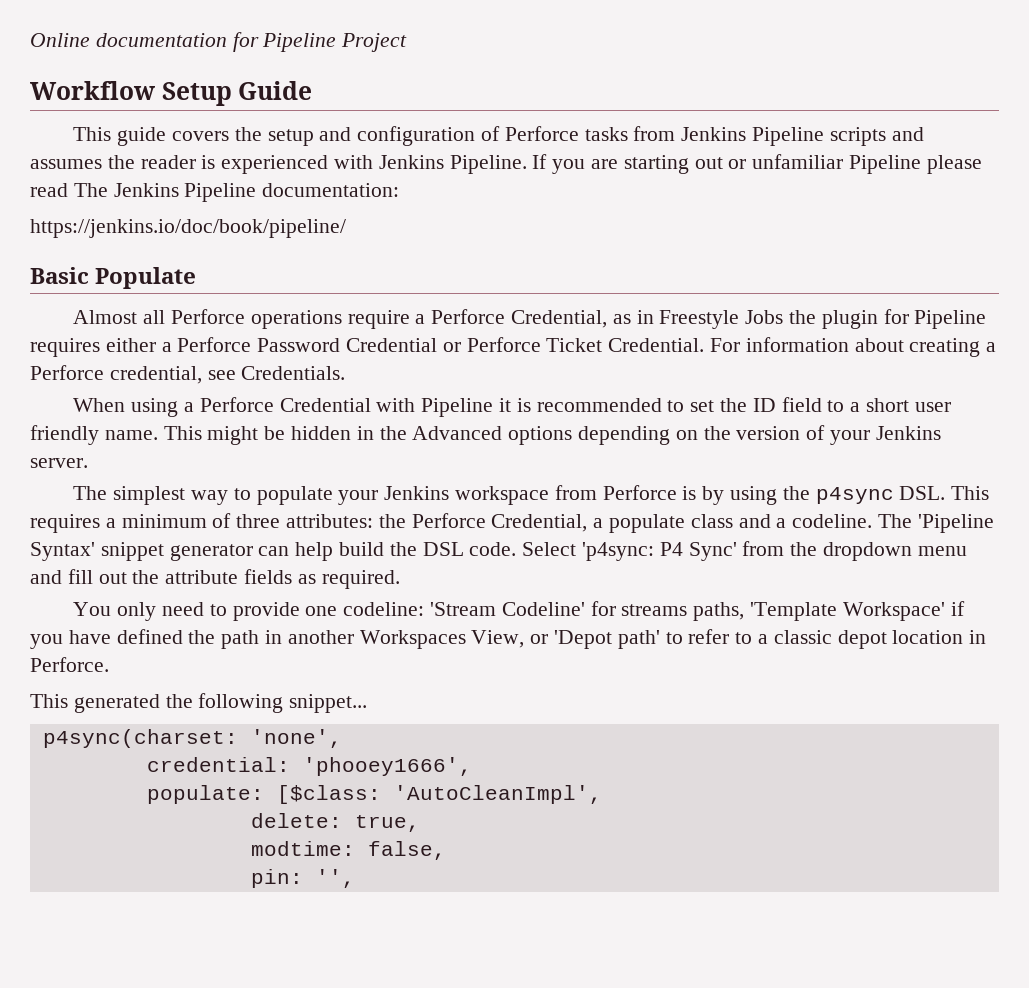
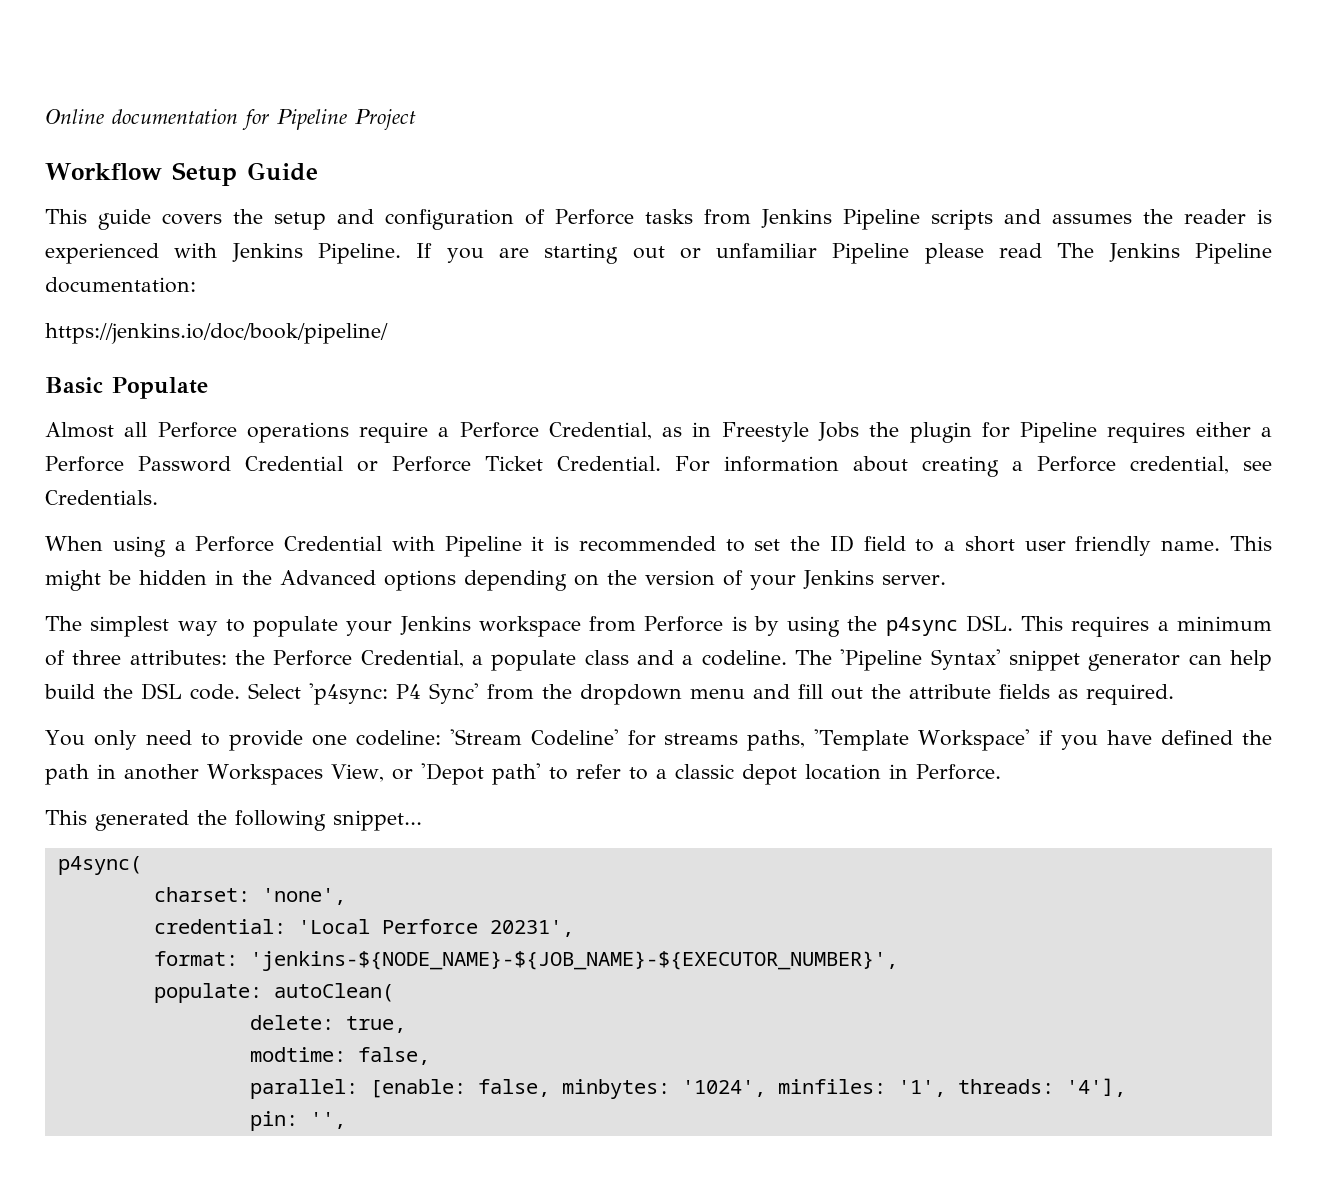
- p4sync(charset: 'none',
+ p4sync(
+ charset: 'none',
- credential: 'phooey1666',
+ credential: 'Local Perforce 20231',
+ format: 'jenkins-${NODE_NAME}-${JOB_NAME}-${EXECUTOR_NUMBER}',
- populate: [$class: 'AutoCleanImpl',
+ populate: autoClean(
+ parallel: [enable: false, minbytes: '1024', minfiles: '1', threads: '4'],

